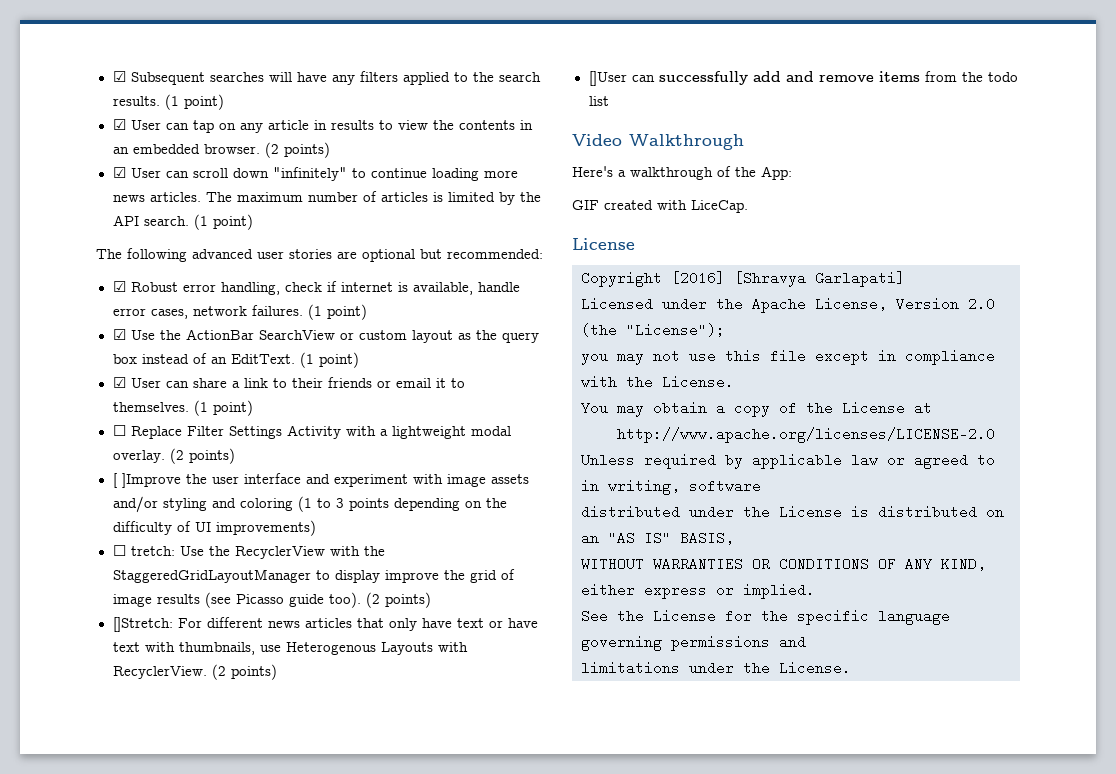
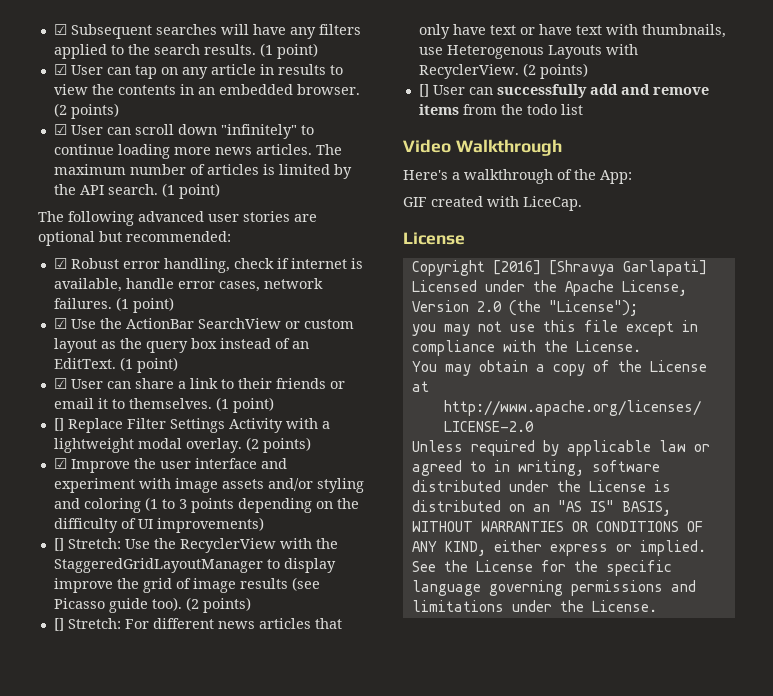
- ☐ Replace Filter Settings Activity with a lightweight modal overlay.
+ [] Replace Filter Settings Activity with a lightweight modal overlay.
- [ ]Improve the user interface and experiment with image assets and/or styling and coloring (1 to 3 points depending on the difficulty of UI improvements)
+ ☑ Improve the user interface and experiment with image assets and/or styling and coloring (1 to 3 points depending on the difficulty of UI improvements)
- ☐ tretch: Use the RecyclerView with the StaggeredGridLayoutManager to display improve the grid of image results (see Picasso guide too).
+ [] Stretch: Use the RecyclerView with the StaggeredGridLayoutManager to display improve the grid of image results (see Picasso guide too).
- []Stretch: For different news articles that only have text or have text with thumbnails, use Heterogenous Layouts with RecyclerView.
+ [] Stretch: For different news articles that only have text or have text with thumbnails, use Heterogenous Layouts with RecyclerView.
- []User can successfully add and remove items from the todo list
+ [] User can successfully add and remove items from the todo list

